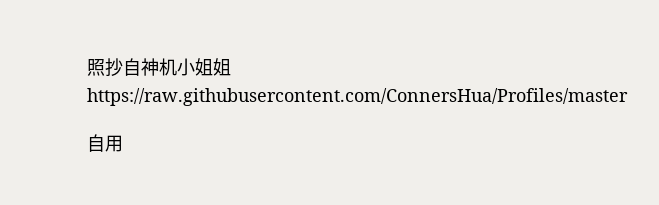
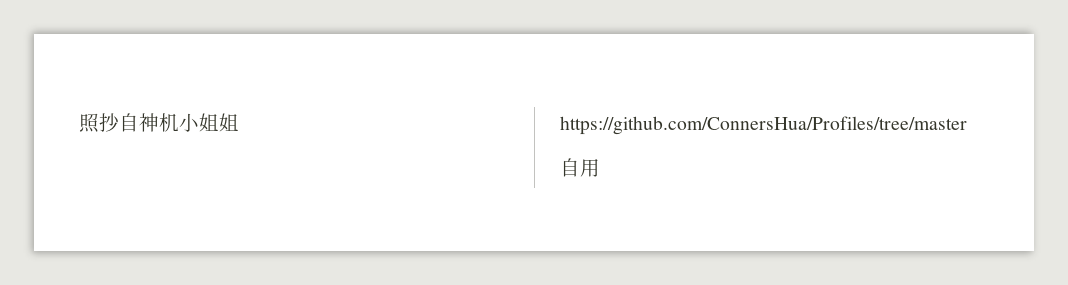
- 照抄自神机小姐姐https://raw.githubusercontent.com/ConnersHua/Profiles/master
+ 照抄自神机小姐姐https://github.com/ConnersHua/Profiles/tree/master

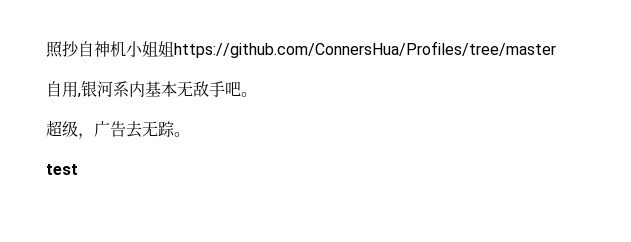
- 自用
+ 自用,银河系内基本无敌手吧。
+ 超级，广告去无踪。
+ test

